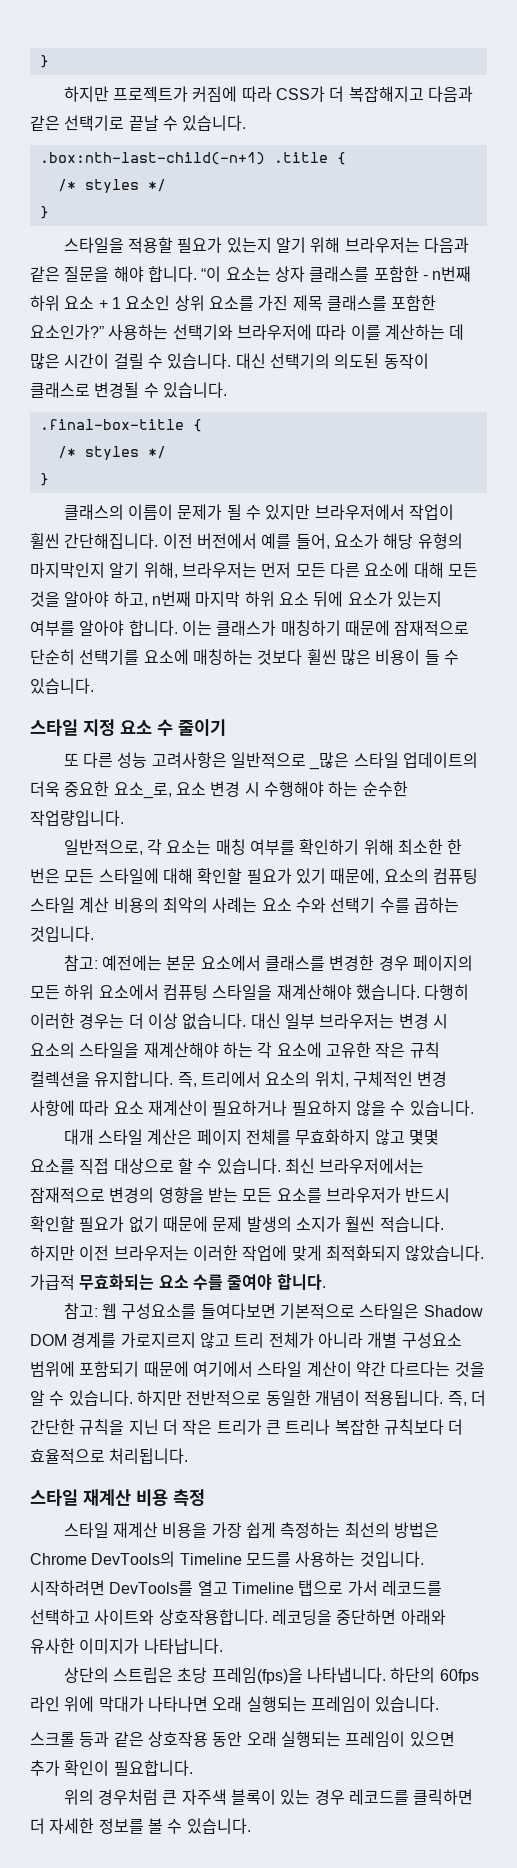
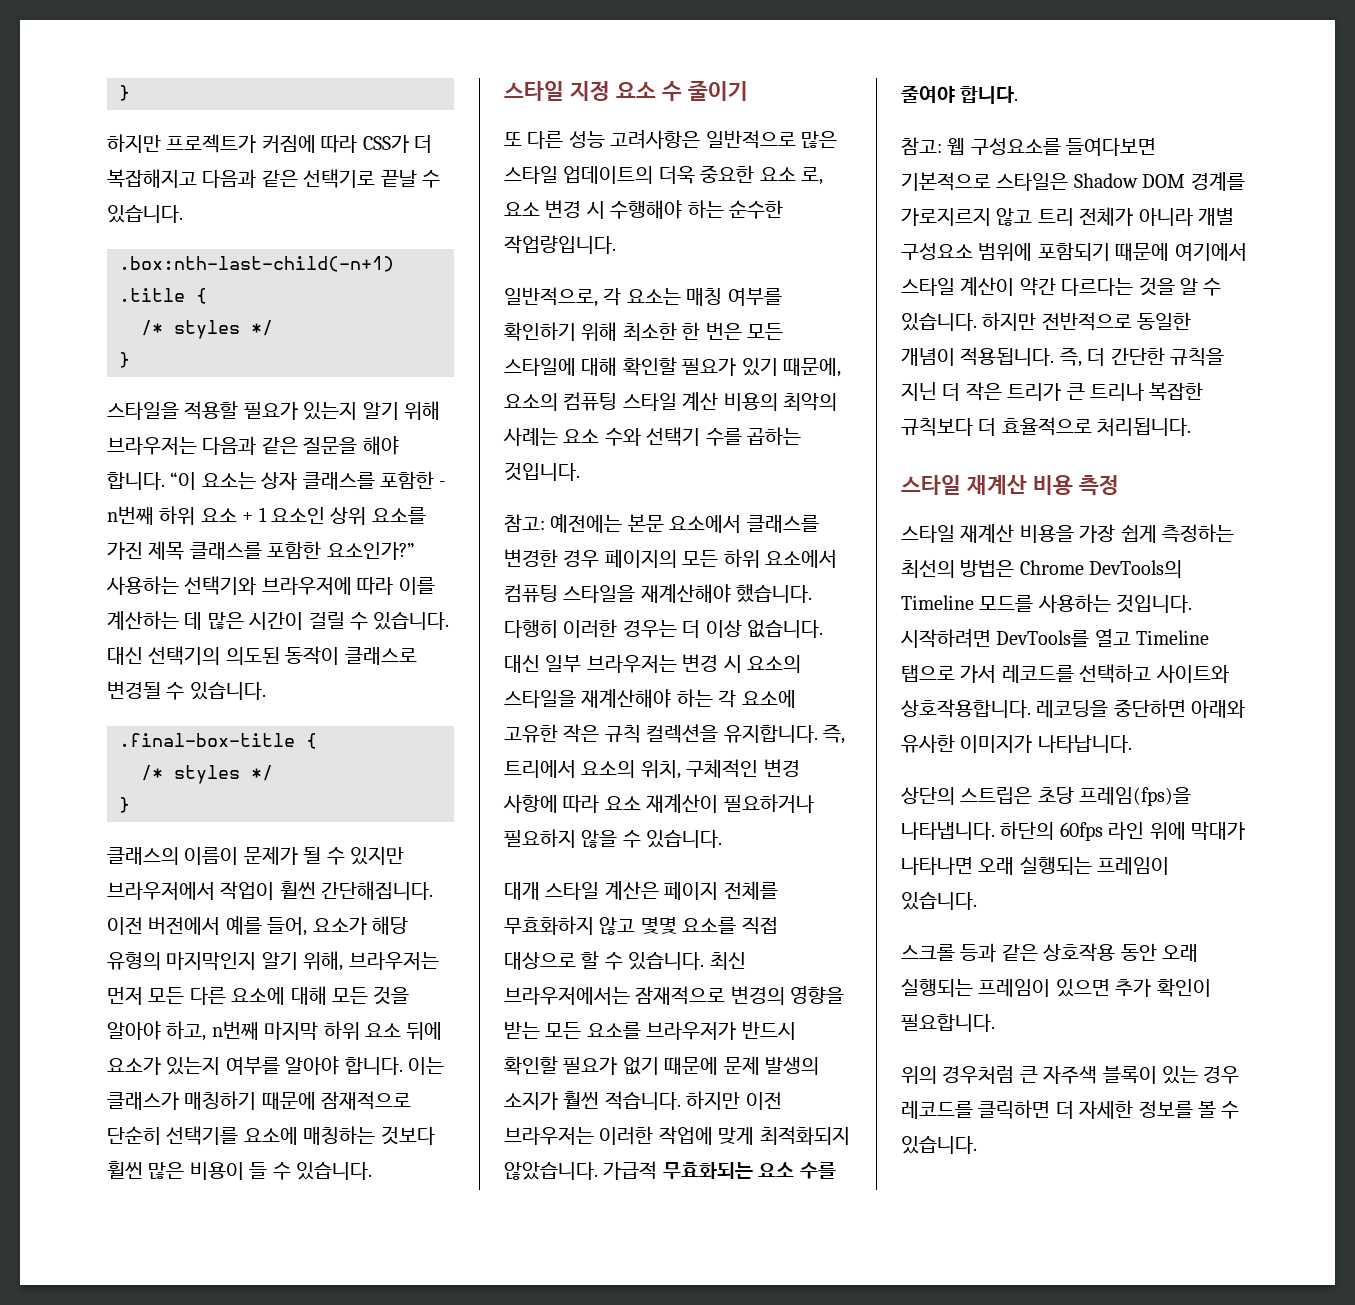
- 또 다른 성능 고려사항은 일반적으로 _많은 스타일 업데이트의 더욱 중요한 요소_로, 요소 변경 시 수행해야 하는 순수한 작업량입니다.
+ 또 다른 성능 고려사항은 일반적으로 많은 스타일 업데이트의 더욱 중요한 요소 로, 요소 변경 시 수행해야 하는 순수한 작업량입니다.

